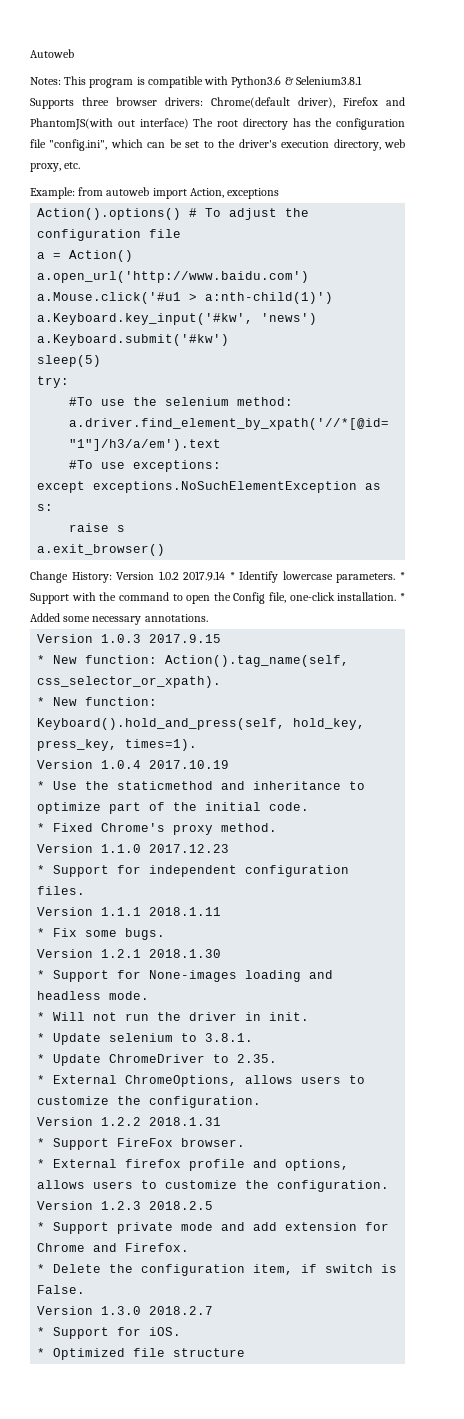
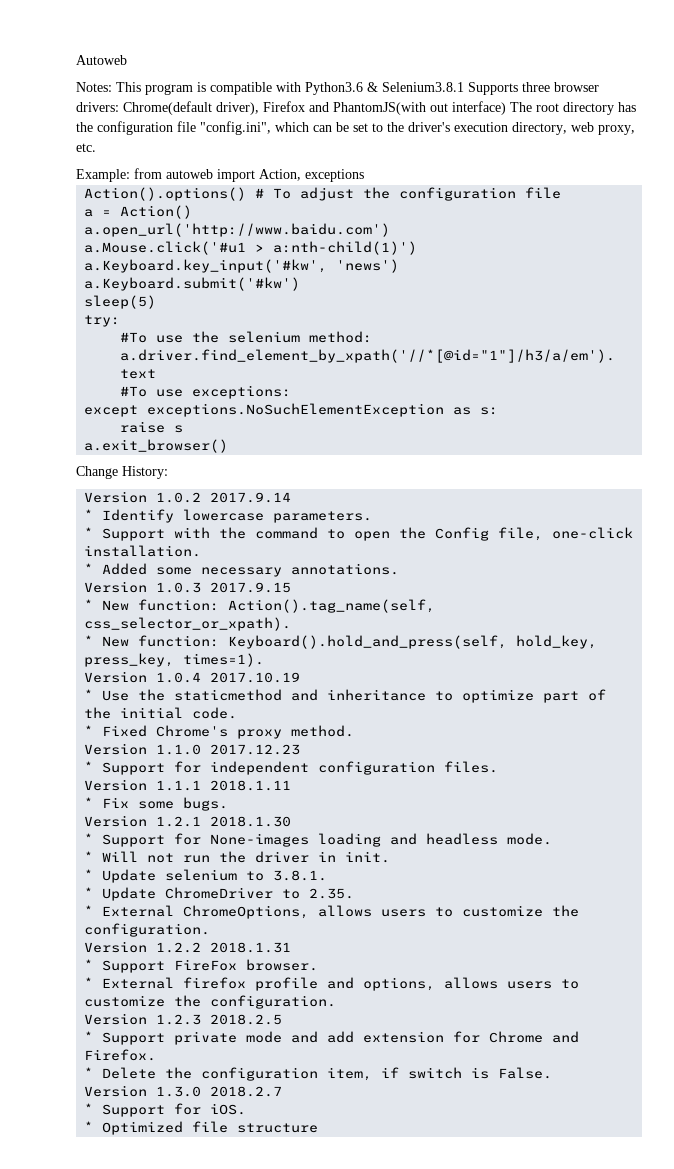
- Change History: Version 1.0.2 2017.9.14 * Identify lowercase parameters. * Support with the command to open the Config file, one-click installation. * Added some necessary annotations.
+ Change History:
+ Version 1.0.2 2017.9.14
+ * Identify lowercase parameters.
+ * Support with the command to open the Config file, one-click installation.
+ * Added some necessary annotations.

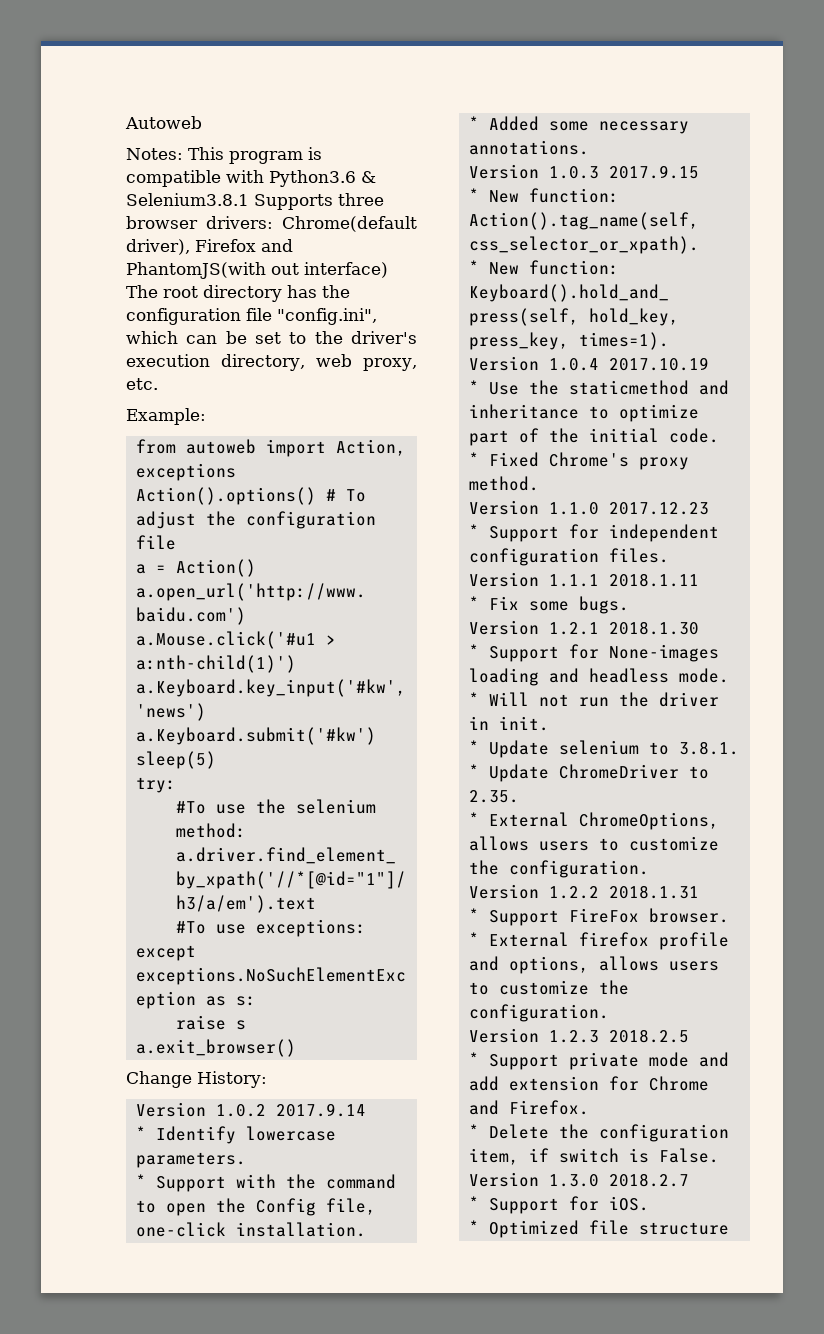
- Example: from autoweb import Action, exceptions
+ Example:
+ from autoweb import Action, exceptions

